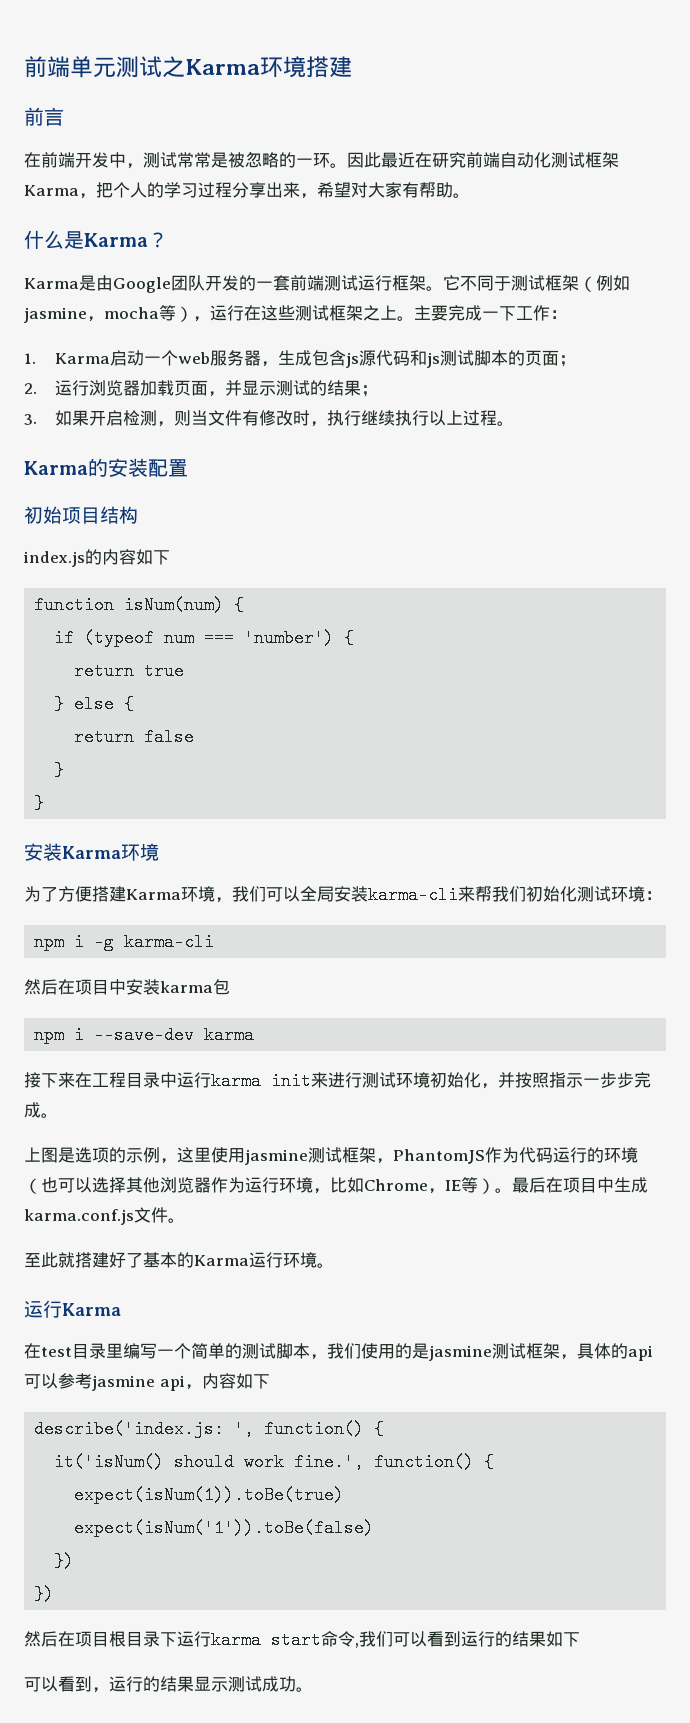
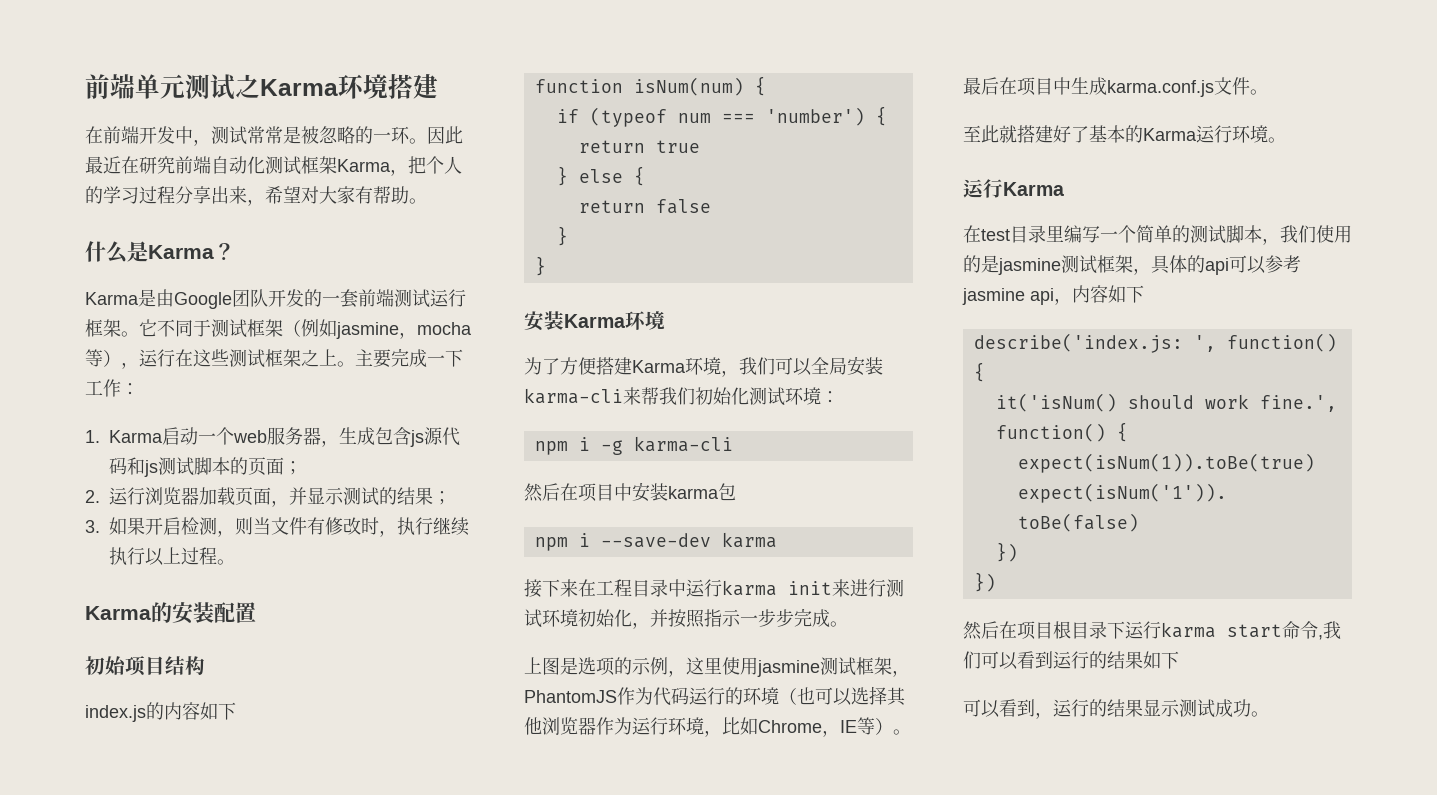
- 前言

